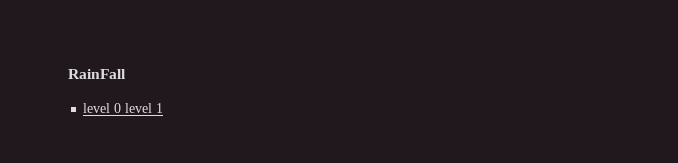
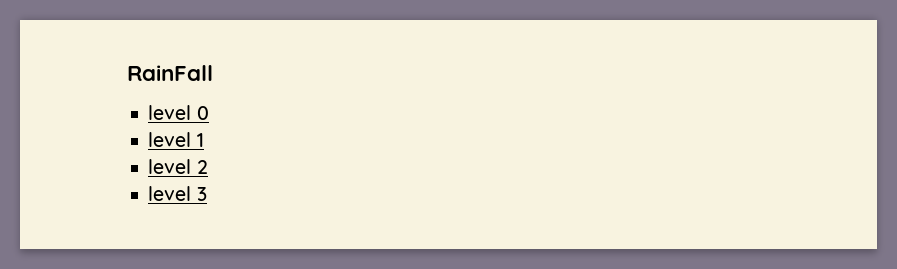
- level 0 level 1
+ level 0
+ level 1
+ level 2
+ level 3

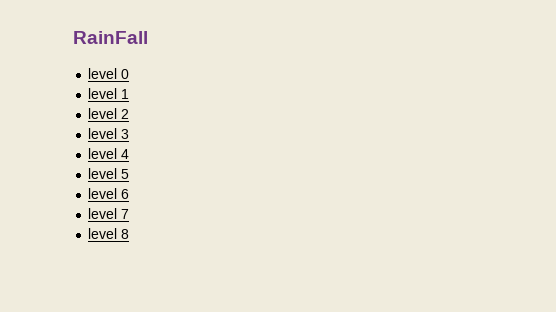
+ level 4
+ level 5
+ level 6
+ level 7
+ level 8

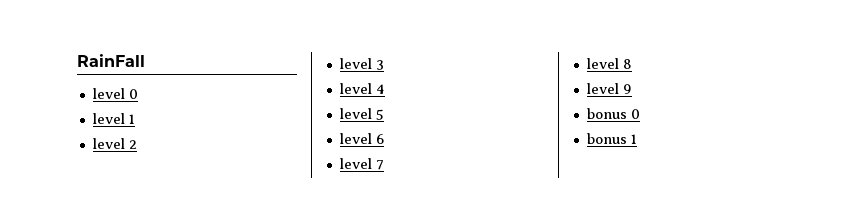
+ level 9
+ bonus 0
+ bonus 1

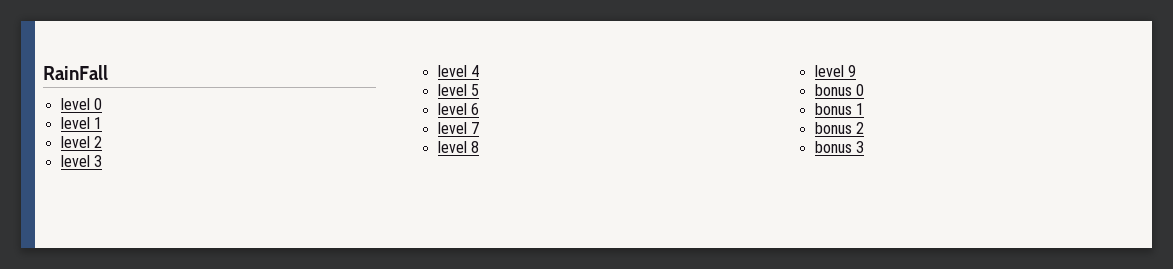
+ bonus 2
+ bonus 3

